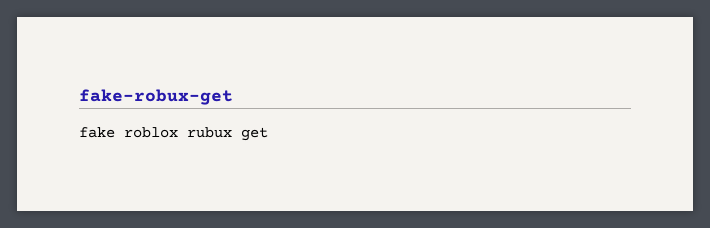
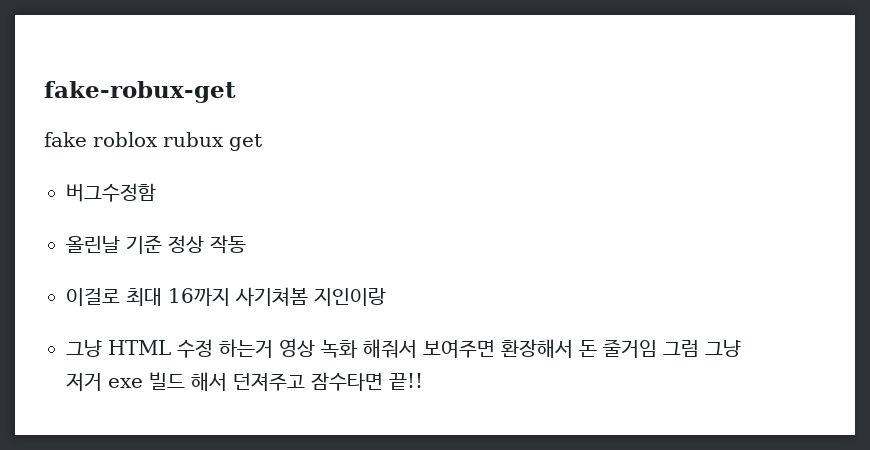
+ 버그수정함
+ 올린날 기준 정상 작동
+ 이걸로 최대 16까지 사기쳐봄 지인이랑
+ 그냥 HTML 수정 하는거 영상 녹화 해줘서 보여주면 환장해서 돈 줄거임 그럼 그냥 저거 exe 빌드 해서 던져주고 잠수타면 끝!!

